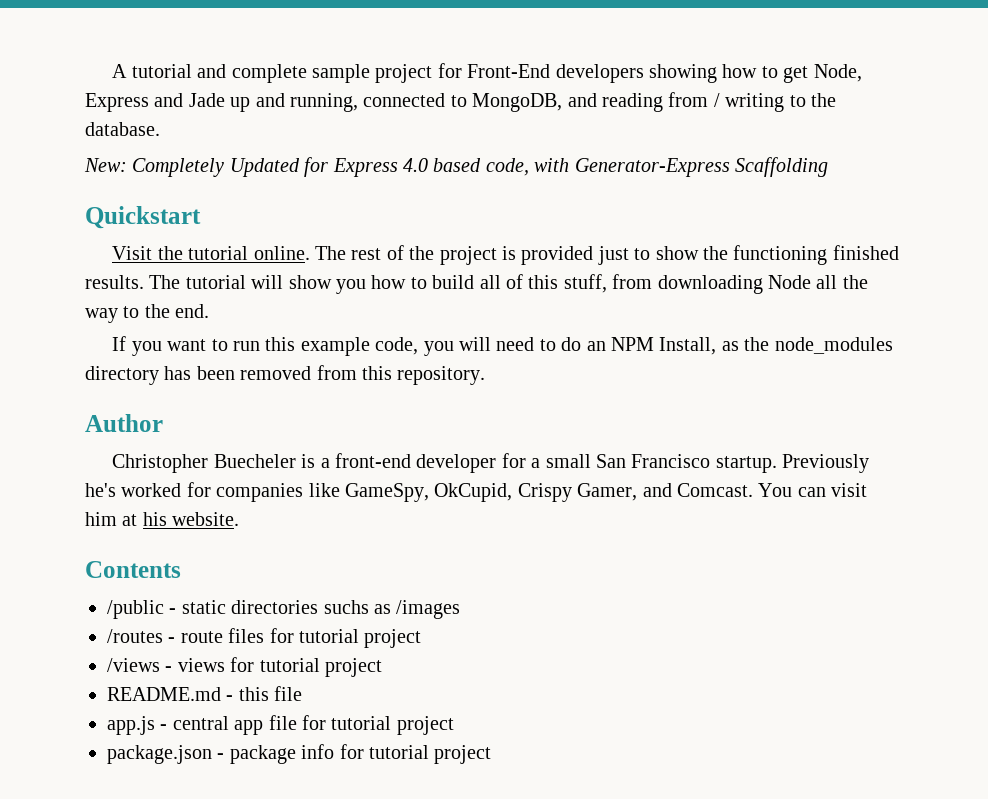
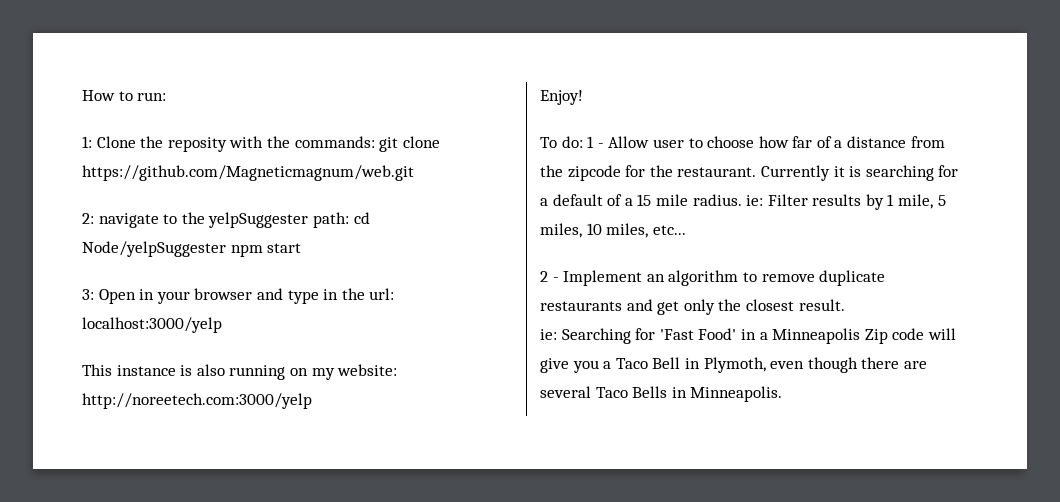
- A tutorial and complete sample project for Front-End developers showing how to get Node, Express and Jade up and running, connected to MongoDB, and reading from / writing to the database.
- New: Completely Updated for Express 4.0 based code, with Generator-Express Scaffolding
- Quickstart
- Visit the tutorial online. The rest of the project is provided just to show the functioning finished results. The tutorial will show you how to build all of this stuff, from downloading Node all the way to the end.
- If you want to run this example code, you will need to do an NPM Install, as the node_modules directory has been removed from this repository.
- Author
- Christopher Buecheler is a front-end developer for a small San Francisco startup. Previously he's worked for companies like GameSpy, OkCupid, Crispy Gamer, and Comcast. You can visit him at his website.
- Contents
- /public - static directories suchs as /images
- /routes - route files for tutorial project
- /views - views for tutorial project
- README.md - this file
- app.js - central app file for tutorial project
- package.json - package info for tutorial project
+ How to run:
+ 1: Clone the reposity with the commands: git clone https://github.com/Magneticmagnum/web.git
+ 2: navigate to the yelpSuggester path: cd Node/yelpSuggester npm start
+ 3: Open in your browser and type in the url: localhost:3000/yelp
+ This instance is also running on my website: http://noreetech.com:3000/yelp
+ Enjoy!
+ To do: 1 - Allow user to choose how far of a distance from the zipcode for the restaurant. Currently it is searching for a default of a 15 mile radius. ie: Filter results by 1 mile, 5 miles, 10 miles, etc...
+ 2 - Implement an algorithm to remove duplicate restaurants and get only the closest result.
+ ie: Searching for 'Fast Food' in a Minneapolis Zip code will give you a Taco Bell in Plymoth, even though there are several Taco Bells in Minneapolis.

